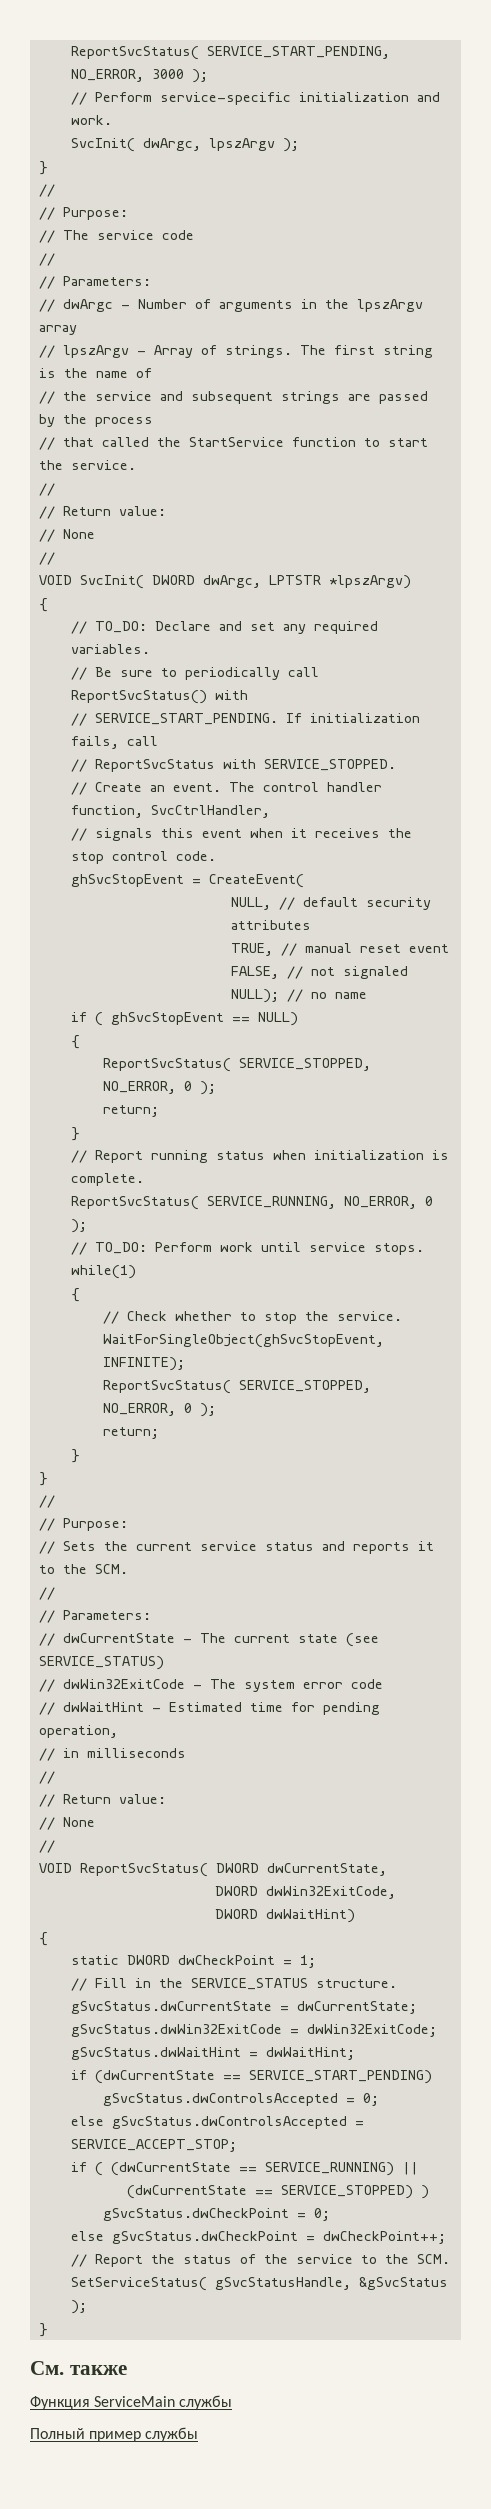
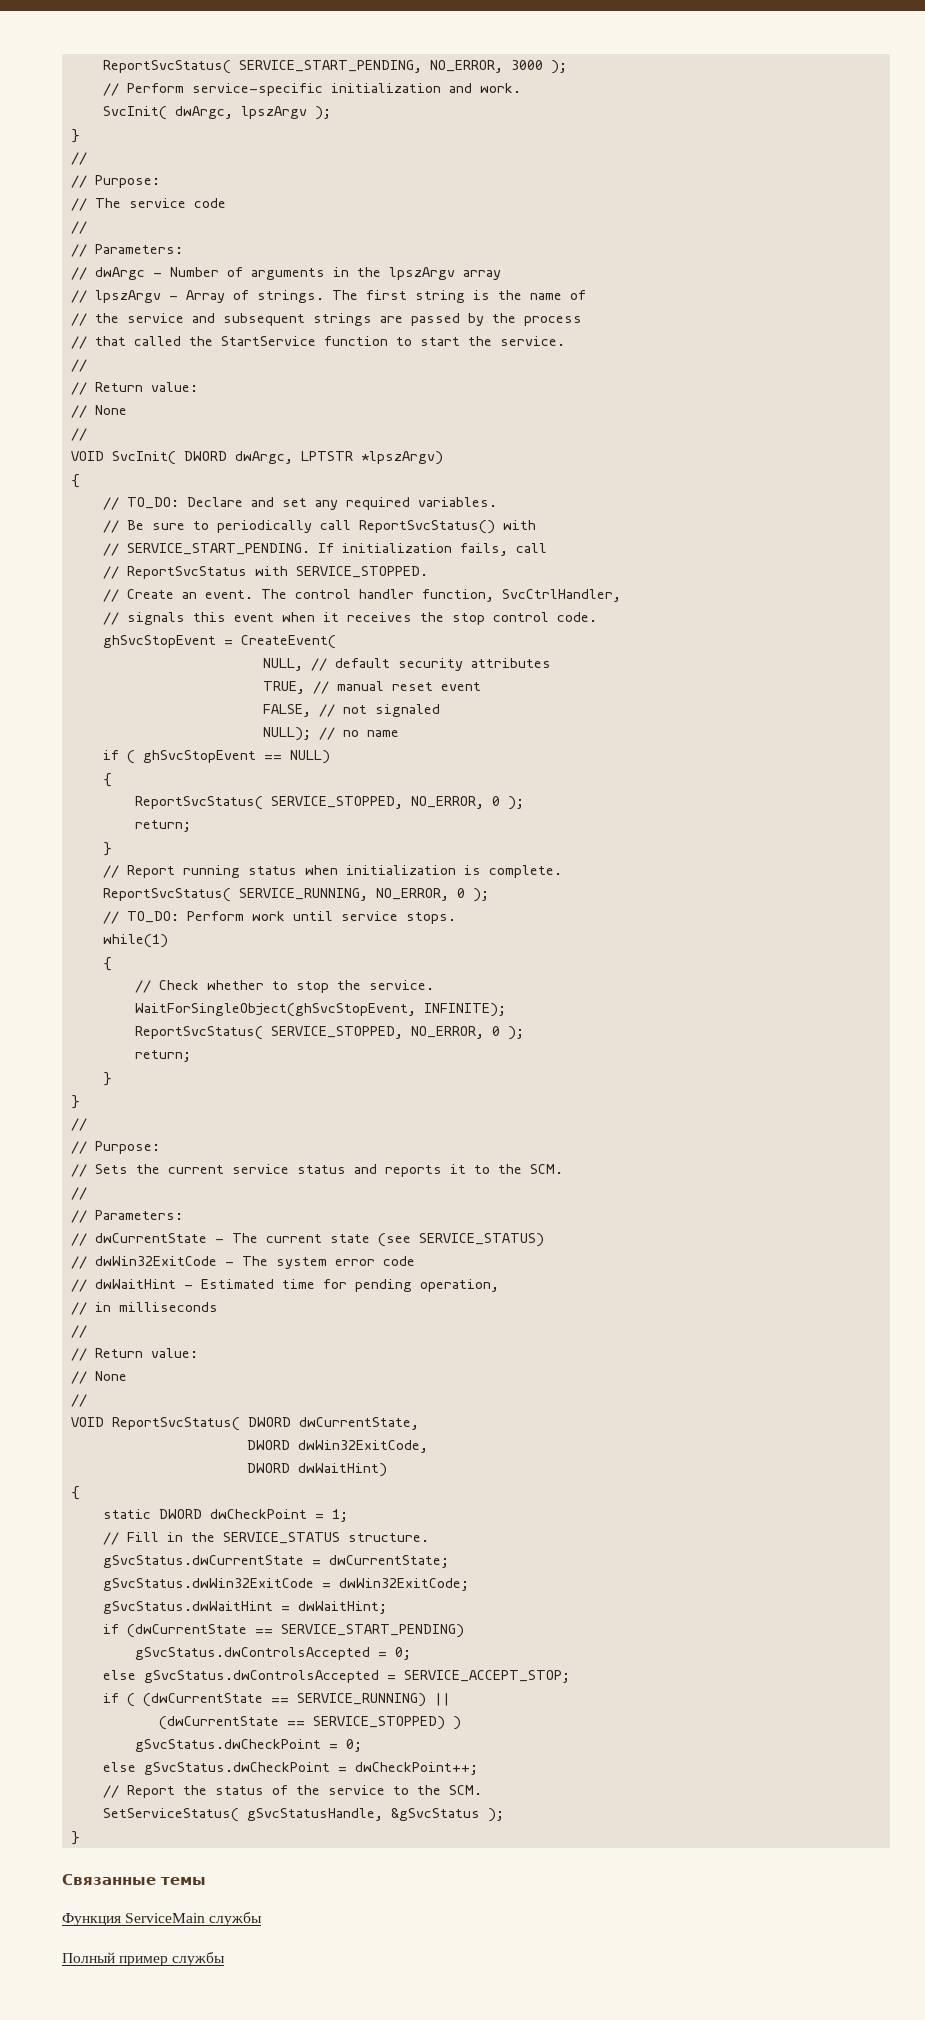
- См. также
+ Связанные темы

